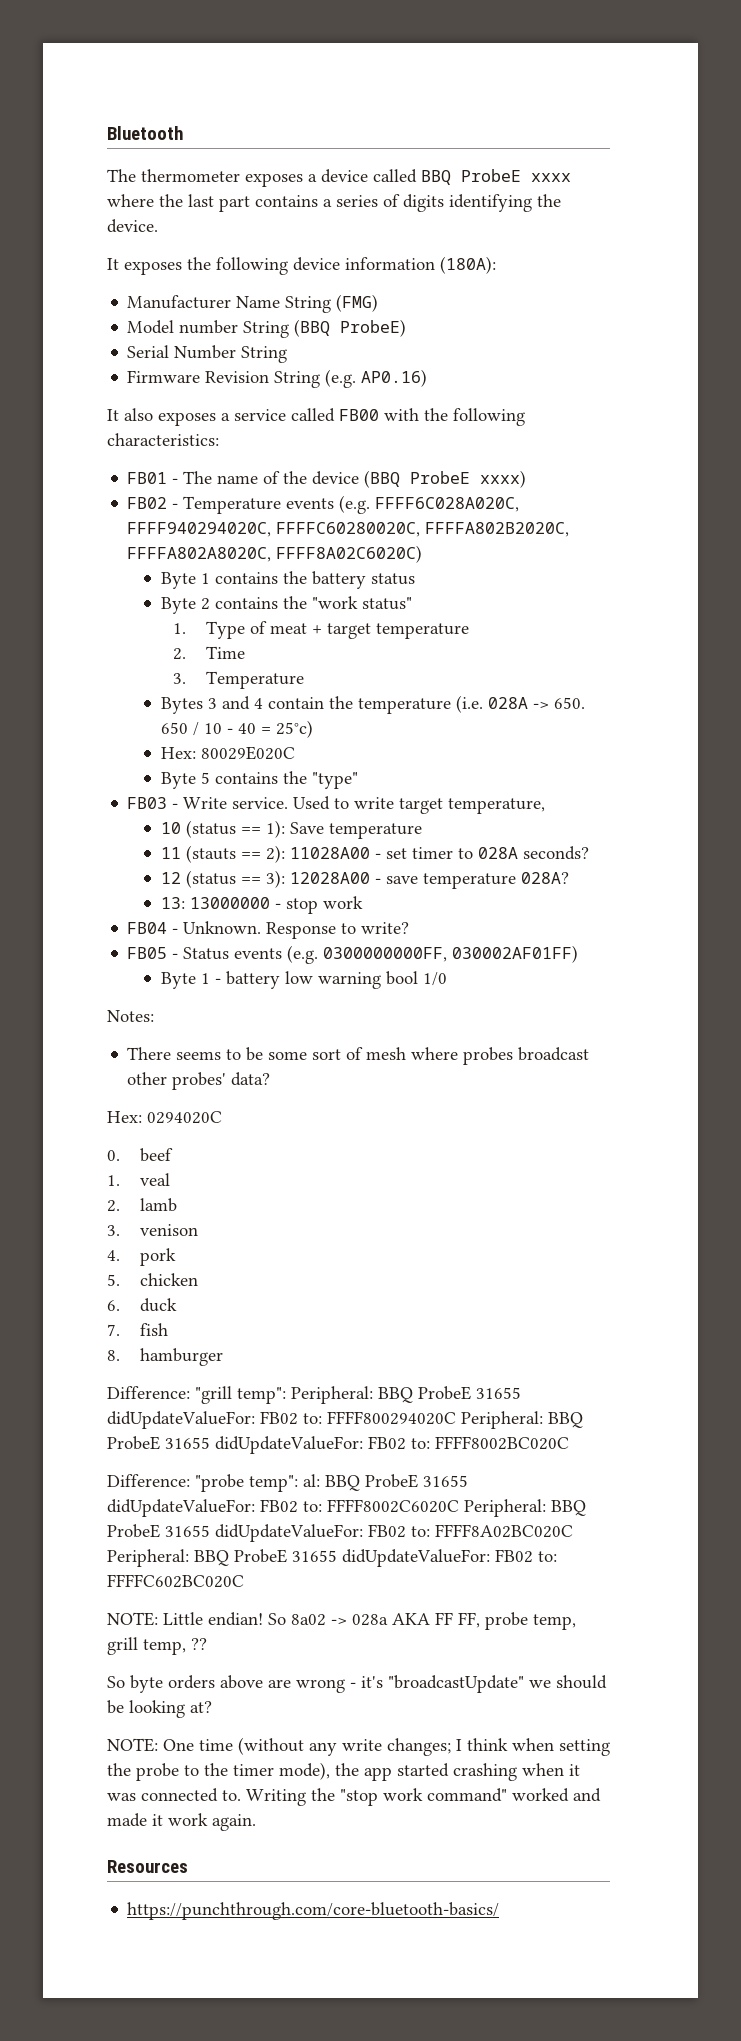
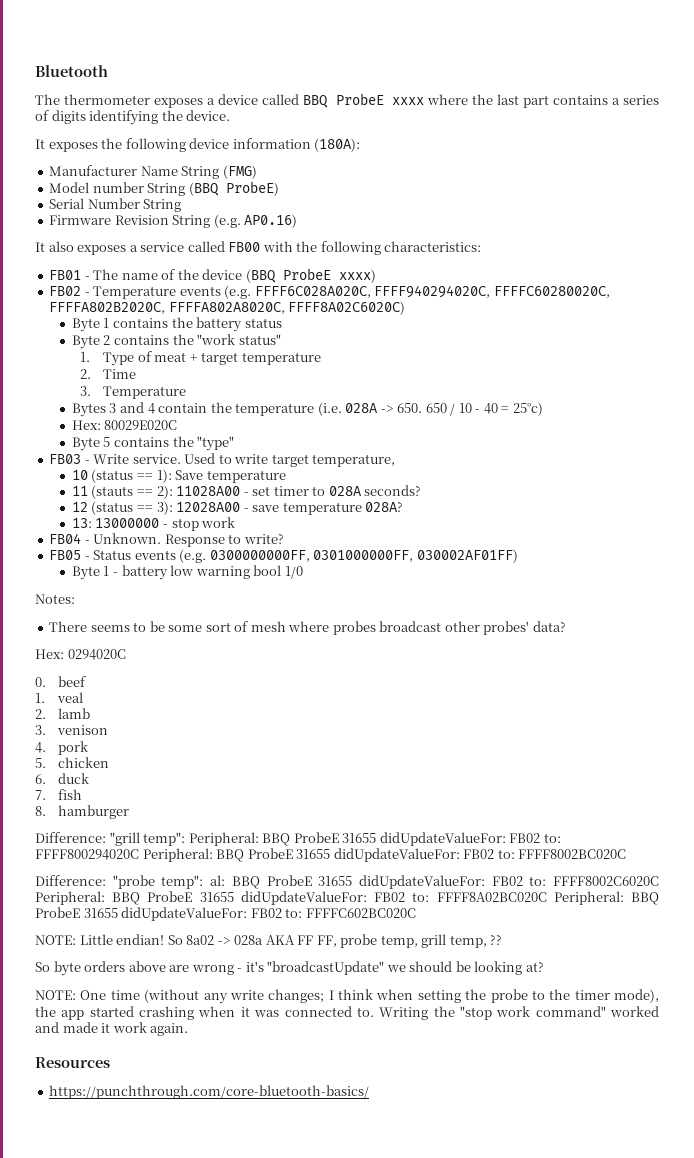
- FB05 - Status events (e.g. 0300000000FF, 030002AF01FF)
+ FB05 - Status events (e.g. 0300000000FF, 0301000000FF, 030002AF01FF)

